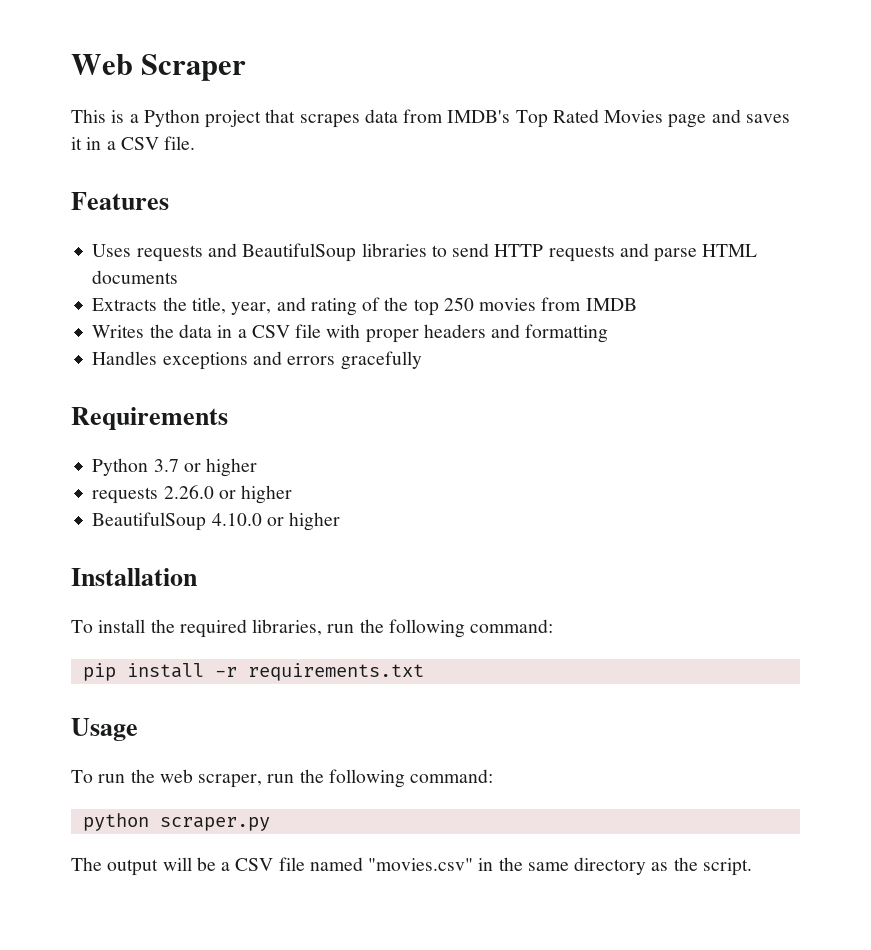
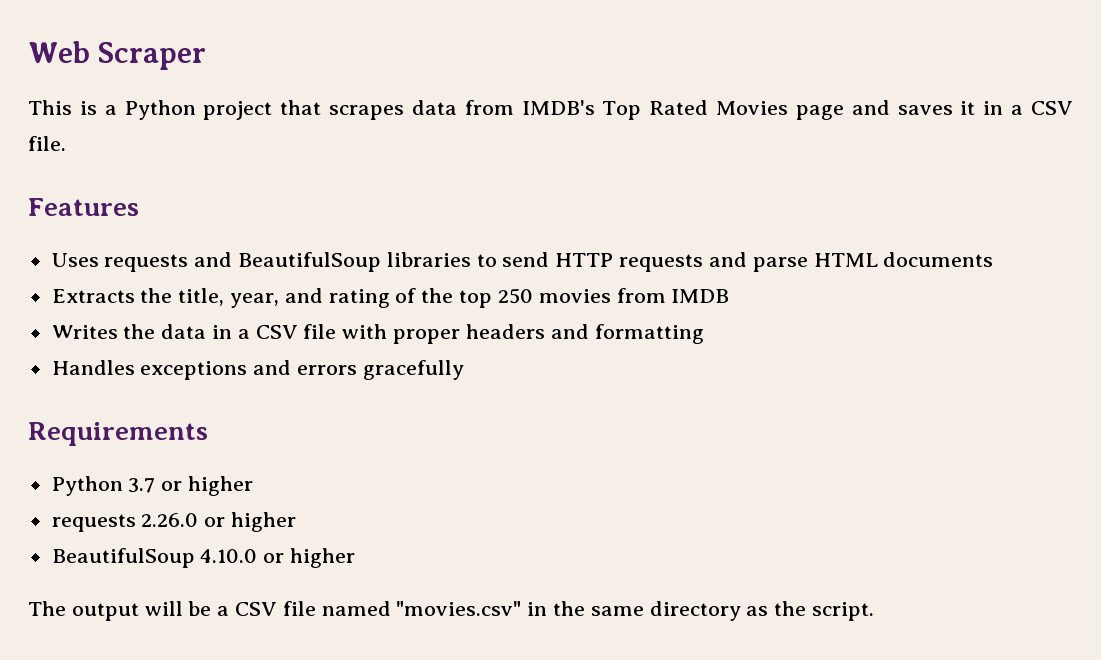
- Installation
- To install the required libraries, run the following command:
- pip install -r requirements.txt
- Usage
- To run the web scraper, run the following command:
- python scraper.py

